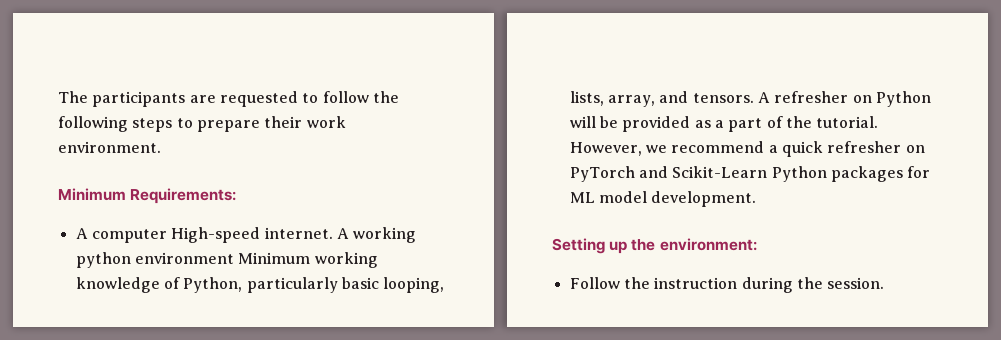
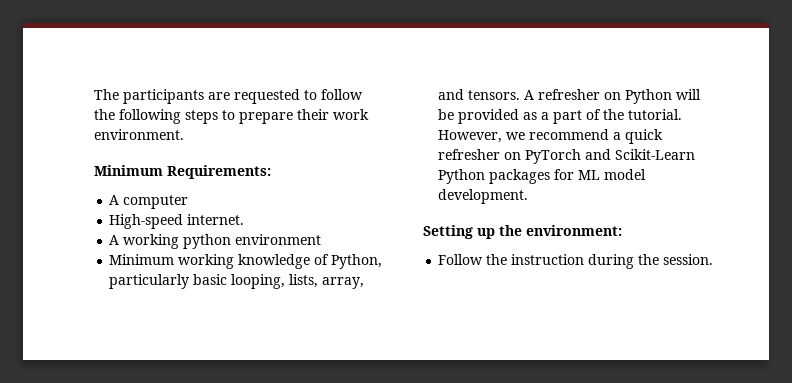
- A computer High-speed internet. A working python environment Minimum working knowledge of Python, particularly basic looping, lists, array, and tensors.
+ A computer
+ High-speed internet.
+ A working python environment
+ Minimum working knowledge of Python, particularly basic looping, lists, array, and tensors.

